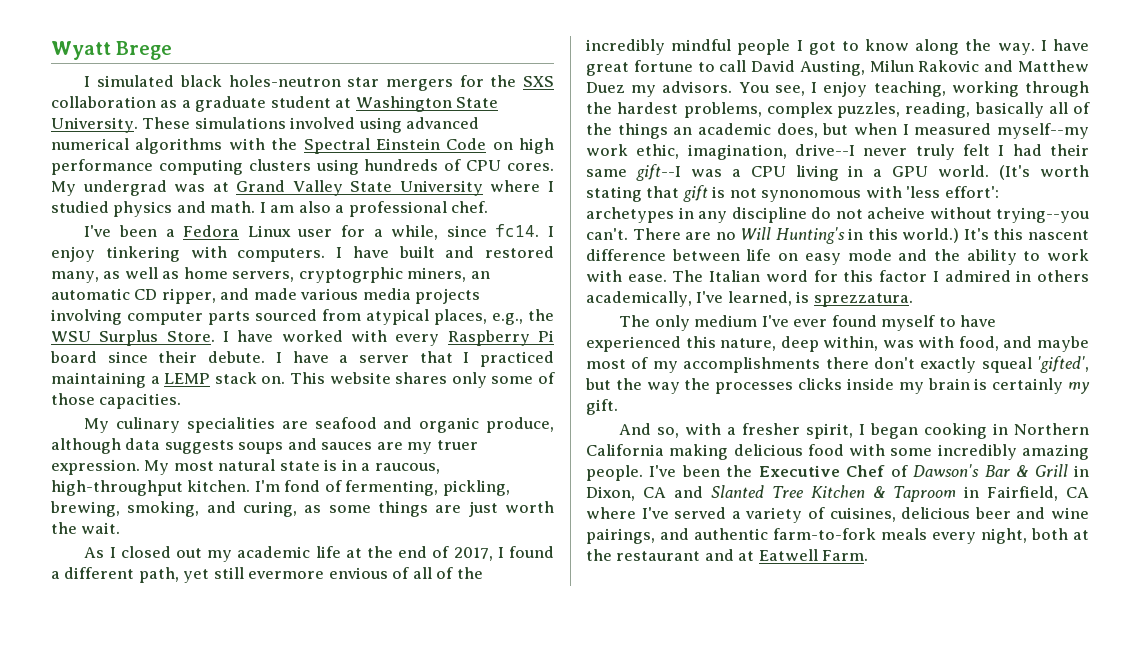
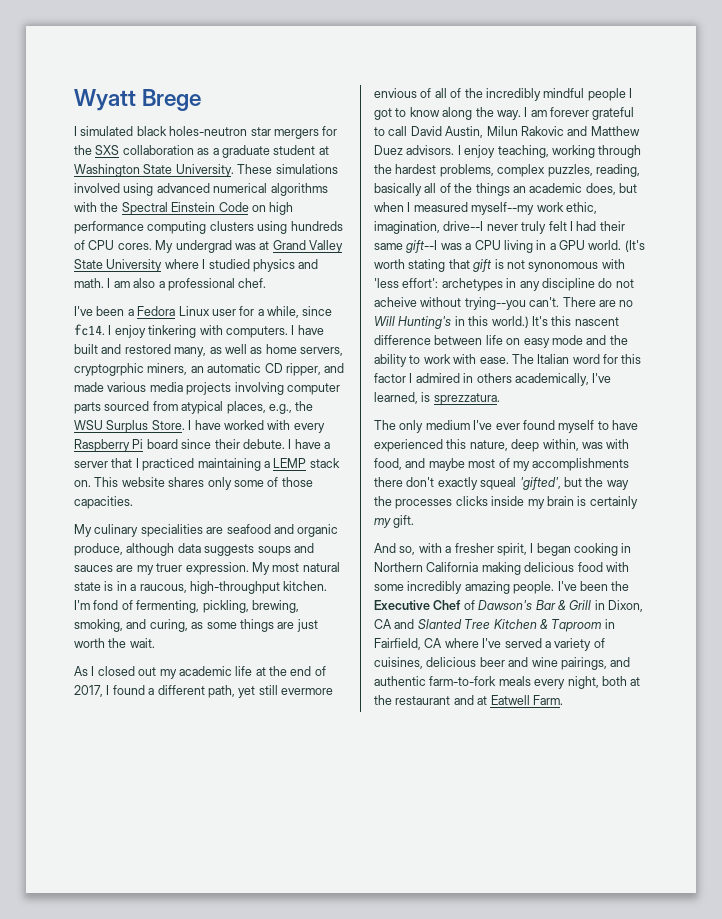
- I have great fortune to call David Austing, Milun Rakovic and Matthew Duez my advisors. You see, I enjoy teaching, working through the hardest problems, complex puzzles, reading, basically all of the things an academic does, but when I measured myself--my work ethic, imagination, drive--I never truly felt I had their same gift--I was a CPU living in a GPU world.
+ I am forever grateful to call David Austin, Milun Rakovic and Matthew Duez advisors. I enjoy teaching, working through the hardest problems, complex puzzles, reading, basically all of the things an academic does, but when I measured myself--my work ethic, imagination, drive--I never truly felt I had their same gift--I was a CPU living in a GPU world.

